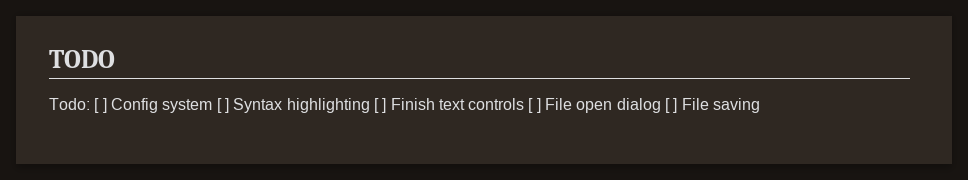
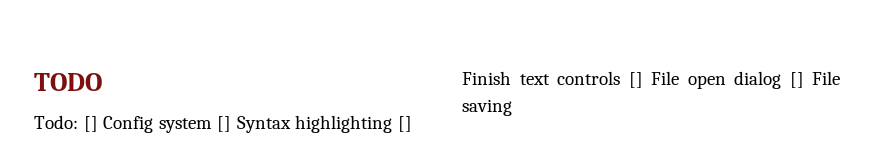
- Todo: [ ] Config system [ ] Syntax highlighting [ ] Finish text controls [ ] File open dialog [ ] File saving
+ Todo: [] Config system [] Syntax highlighting [] Finish text controls [] File open dialog [] File saving

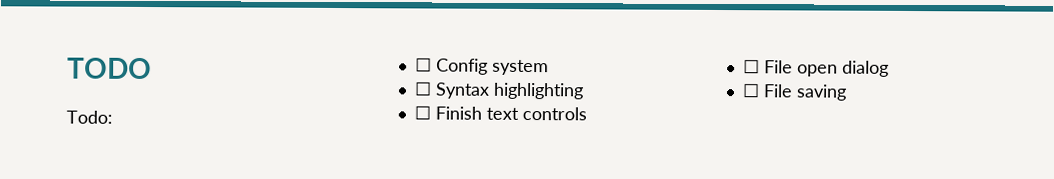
- Todo: [] Config system [] Syntax highlighting [] Finish text controls [] File open dialog [] File saving
+ Todo:
+ ☐ Config system
+ ☐ Syntax highlighting
+ ☐ Finish text controls
+ ☐ File open dialog
+ ☐ File saving

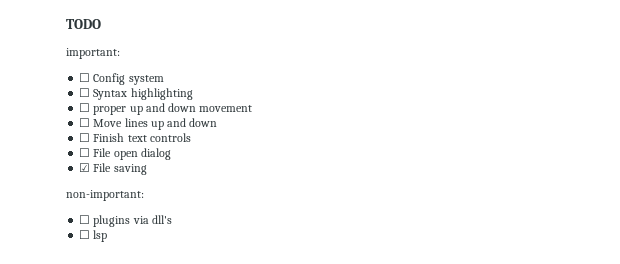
- Todo:
+ important:
+ ☐ proper up and down movement
+ ☐ Move lines up and down
- ☐ File saving
+ ☑ File saving
+ non-important:
+ ☐ plugins via dll's
+ ☐ lsp

